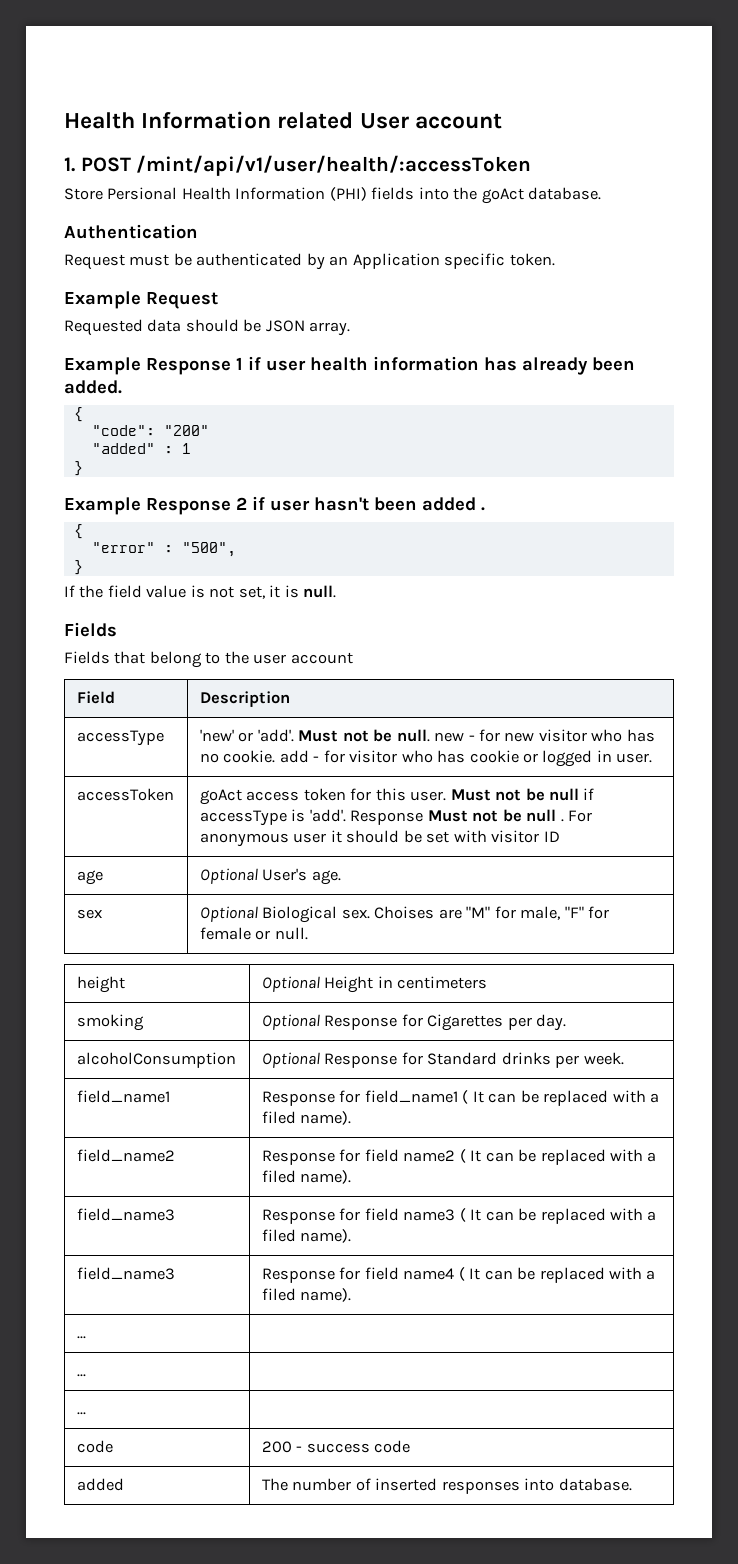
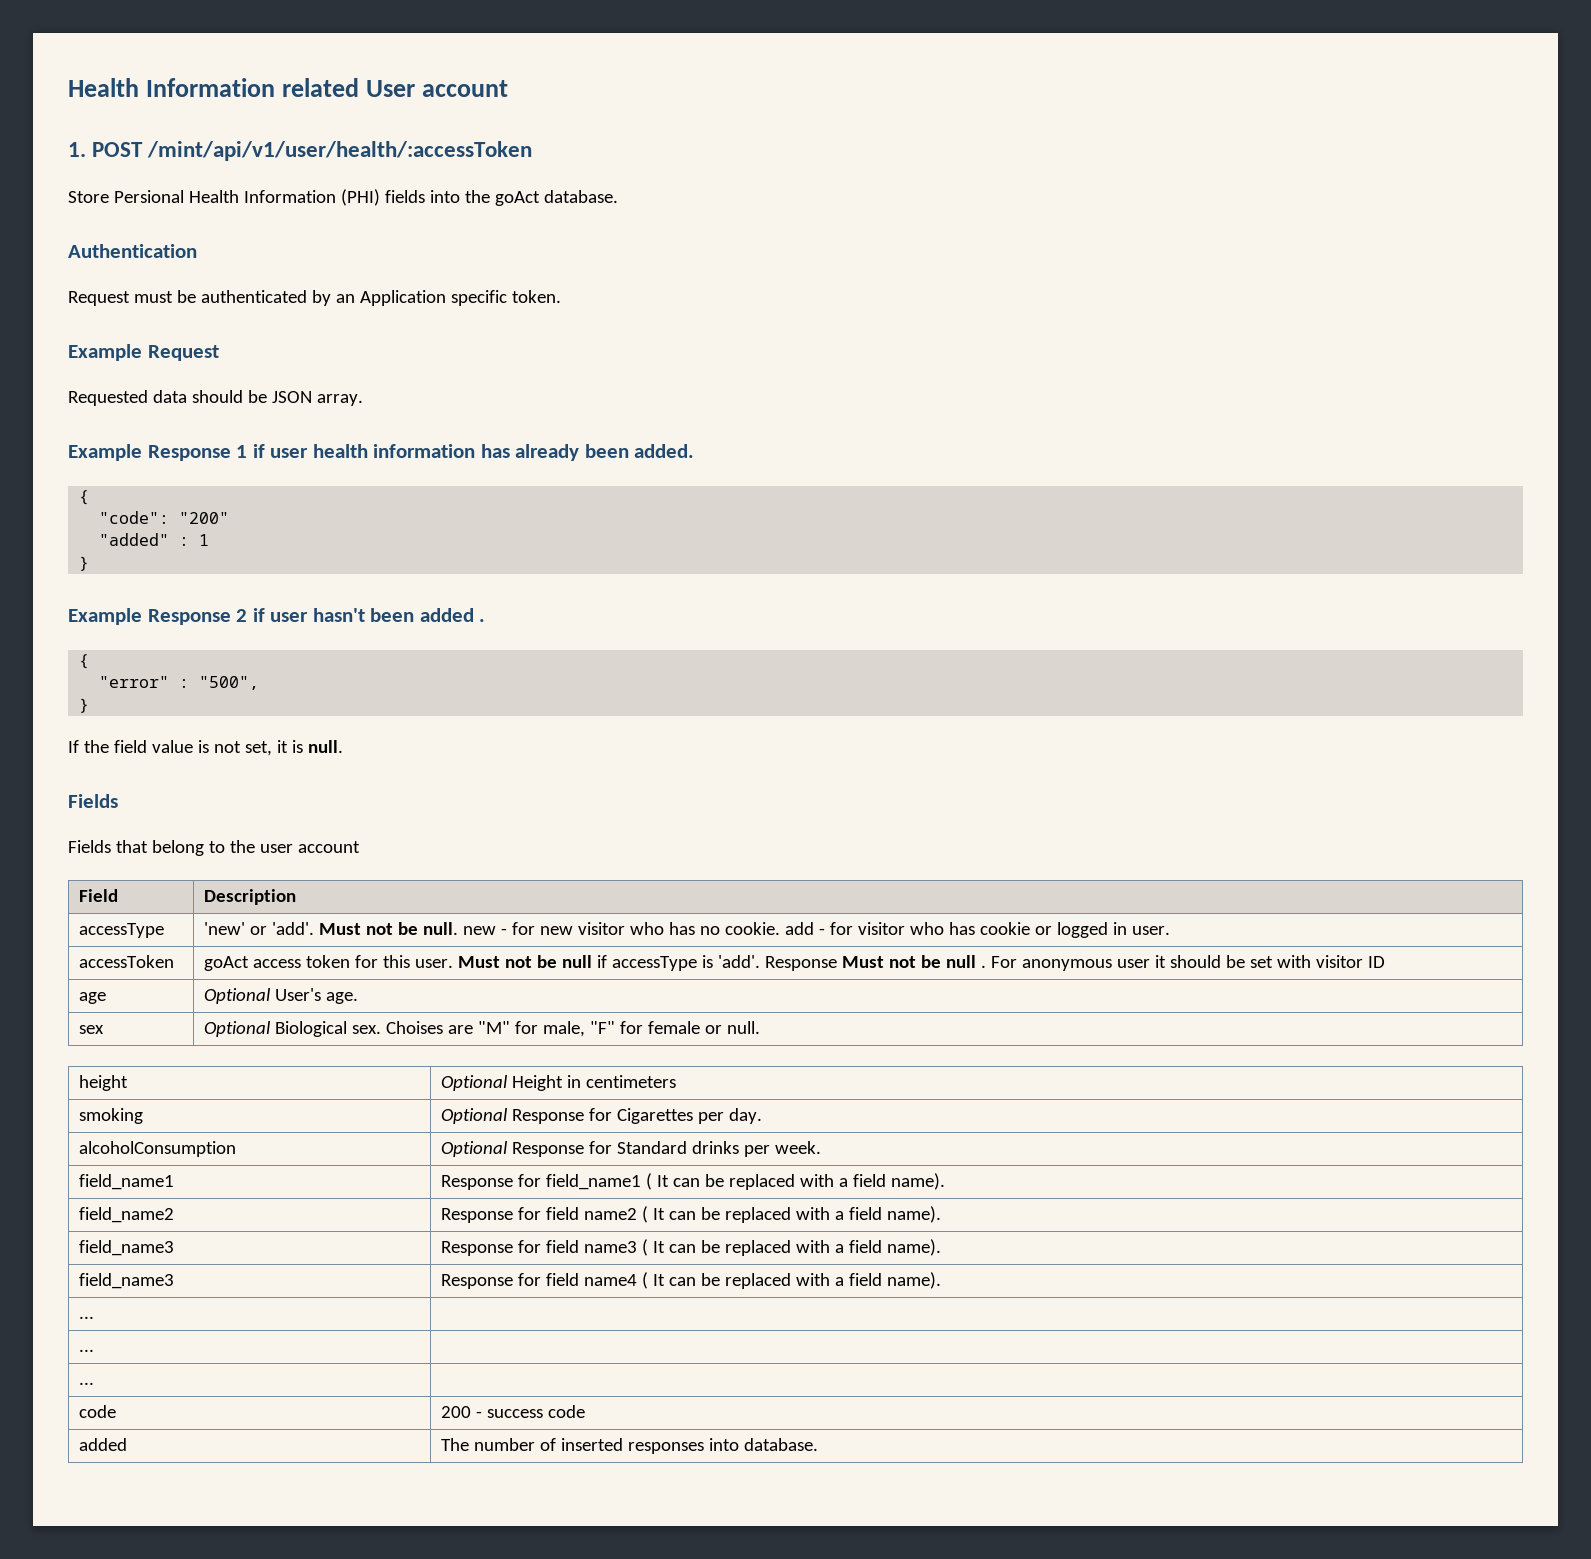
- field_name1 | Response for field_name1 ( It can be replaced with a filed name).
+ field_name1 | Response for field_name1 ( It can be replaced with a field name).
- field_name2 | Response for field name2 ( It can be replaced with a filed name).
+ field_name2 | Response for field name2 ( It can be replaced with a field name).
- field_name3 | Response for field name3 ( It can be replaced with a filed name).
+ field_name3 | Response for field name3 ( It can be replaced with a field name).
- field_name3 | Response for field name4 ( It can be replaced with a filed name).
+ field_name3 | Response for field name4 ( It can be replaced with a field name).

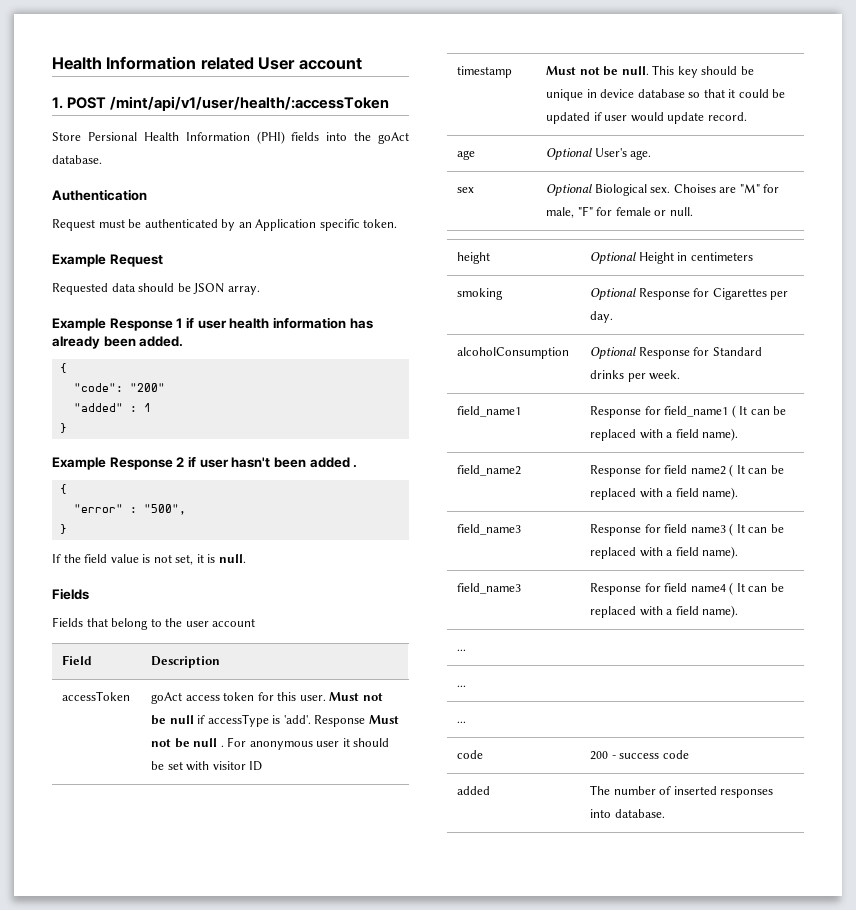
- accessType | 'new' or 'add'. Must not be null. new - for new visitor who has no cookie. add - for visitor who has cookie or logged in user.
+ timestamp | Must not be null. This key should be unique in device database so that it could be updated if user would update record.

